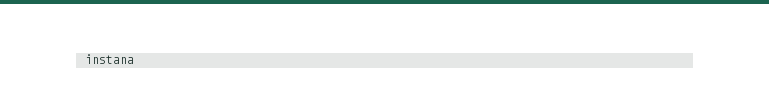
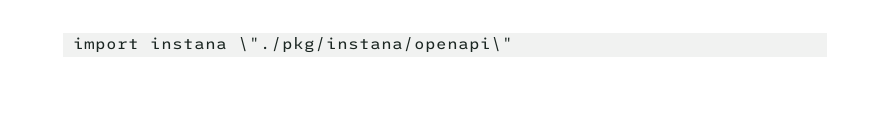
- instana
+ import instana \"./pkg/instana/openapi\"

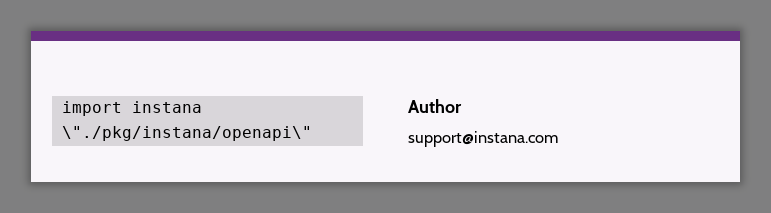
+ Author
+ support@instana.com

